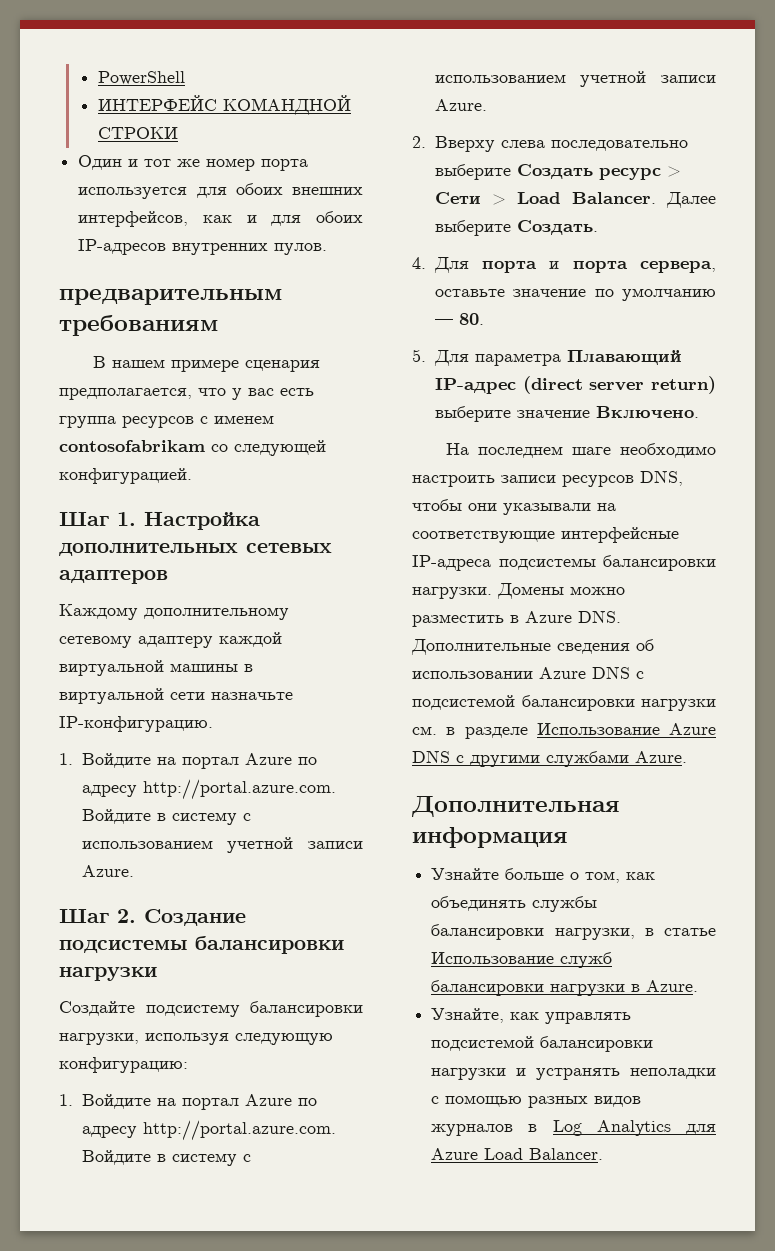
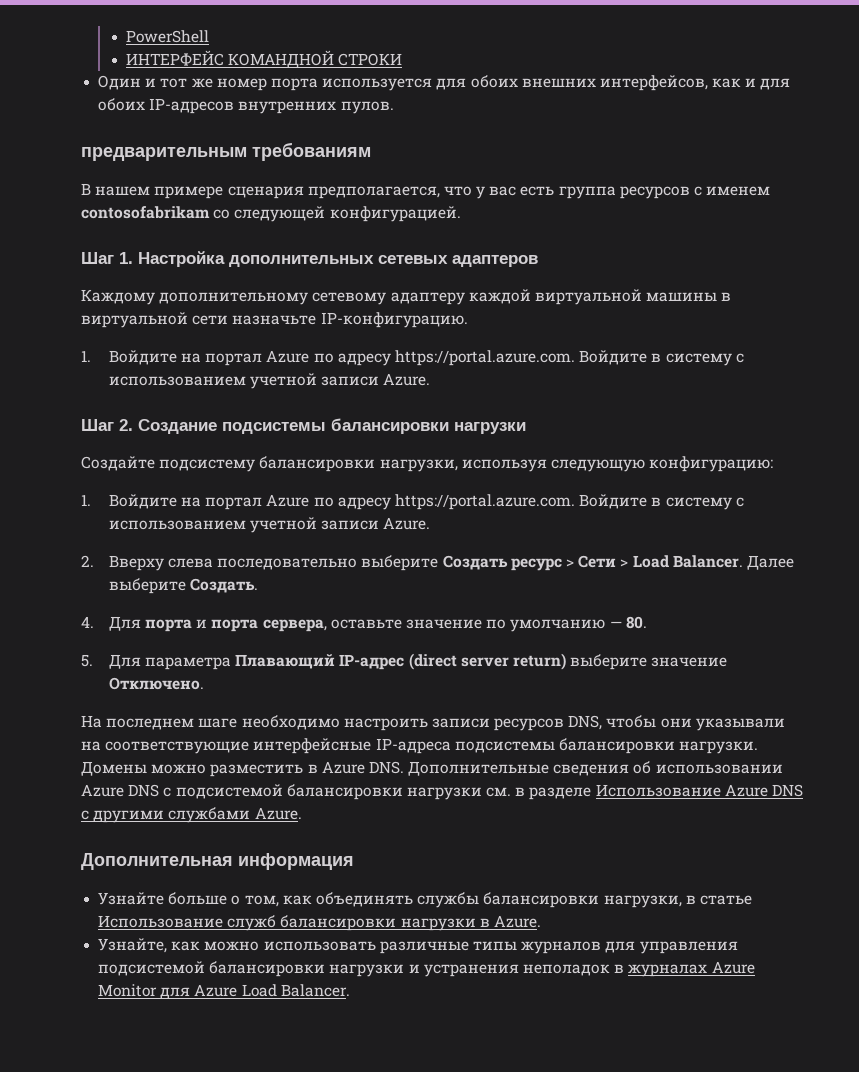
  Каждому дополнительному сетевому адаптеру каждой виртуальной машины в виртуальной сети назначьте IP-конфигурацию.
- 1. Войдите на портал Azure по адресу http://portal.azure.com. Войдите в систему с использованием учетной записи Azure.
+ 1. Войдите на портал Azure по адресу https://portal.azure.com. Войдите в систему с использованием учетной записи Azure.
  Создайте подсистему балансировки нагрузки, используя следующую конфигурацию:
- 1. Войдите на портал Azure по адресу http://portal.azure.com. Войдите в систему с использованием учетной записи Azure.
+ 1. Войдите на портал Azure по адресу https://portal.azure.com. Войдите в систему с использованием учетной записи Azure.
- 5. Для параметра Плавающий IP-адрес (direct server return) выберите значение Включено.
+ 5. Для параметра Плавающий IP-адрес (direct server return) выберите значение Отключено.
- Узнайте, как управлять подсистемой балансировки нагрузки и устранять неполадки с помощью разных видов журналов в Log Analytics для Azure Load Balancer.
+ Узнайте, как можно использовать различные типы журналов для управления подсистемой балансировки нагрузки и устранения неполадок в журналах Azure Monitor для Azure Load Balancer.

